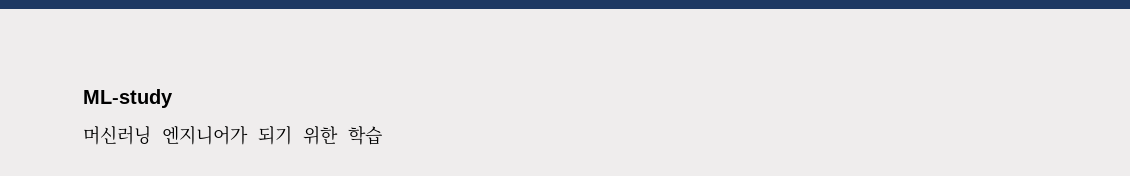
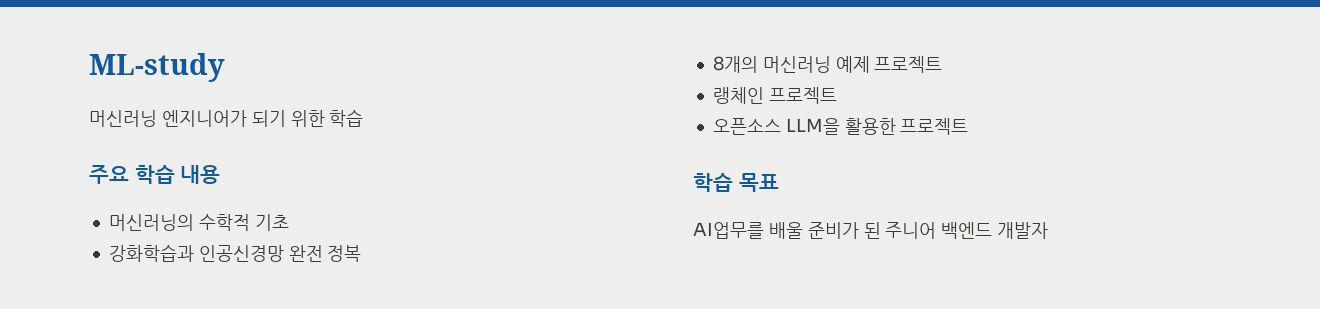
+ 주요 학습 내용
+ 머신러닝의 수학적 기초
+ 강화학습과 인공신경망 완전 정복
+ 8개의 머신러닝 예제 프로젝트
+ 랭체인 프로젝트
+ 오픈소스 LLM을 활용한 프로젝트
+ 학습 목표
+ AI업무를 배울 준비가 된 주니어 백엔드 개발자

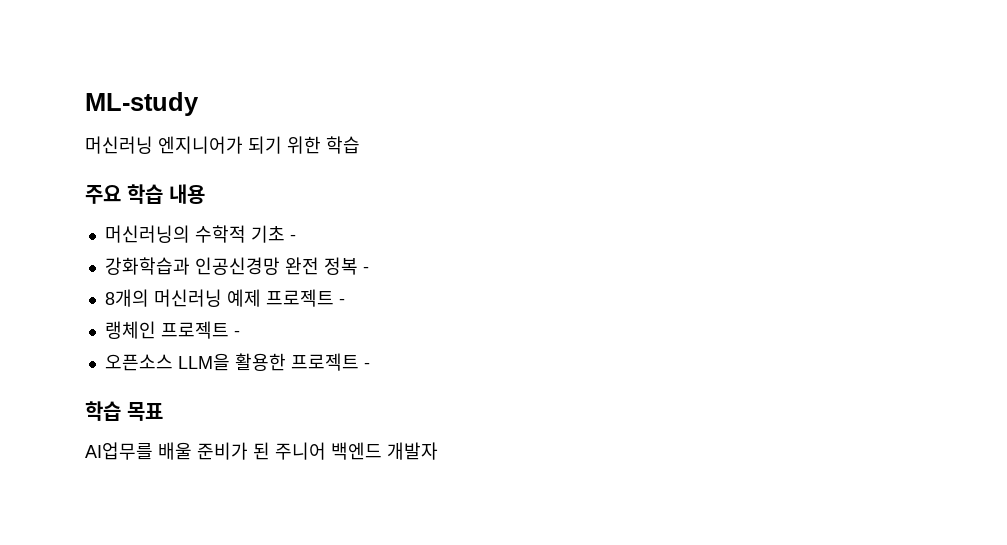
- 머신러닝의 수학적 기초
+ 머신러닝의 수학적 기초 -
- 강화학습과 인공신경망 완전 정복
+ 강화학습과 인공신경망 완전 정복 -
- 8개의 머신러닝 예제 프로젝트
+ 8개의 머신러닝 예제 프로젝트 -
- 랭체인 프로젝트
+ 랭체인 프로젝트 -
- 오픈소스 LLM을 활용한 프로젝트
+ 오픈소스 LLM을 활용한 프로젝트 -

